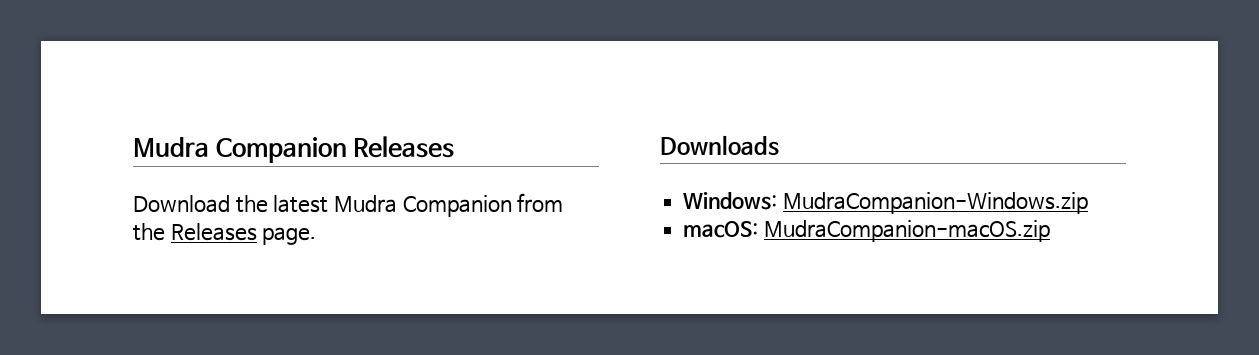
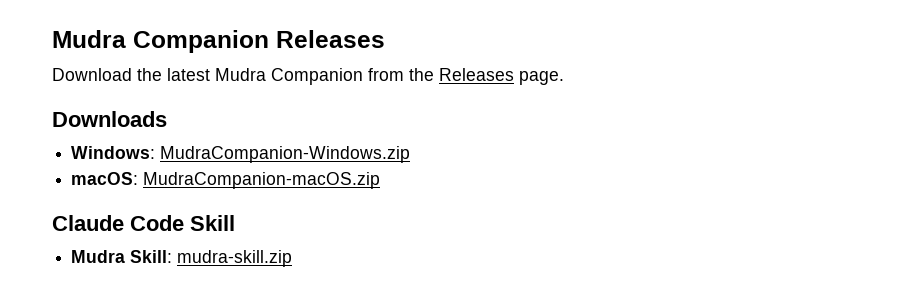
+ Claude Code Skill
+ Mudra Skill: mudra-skill.zip

